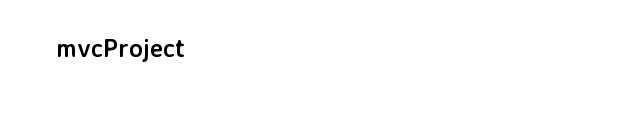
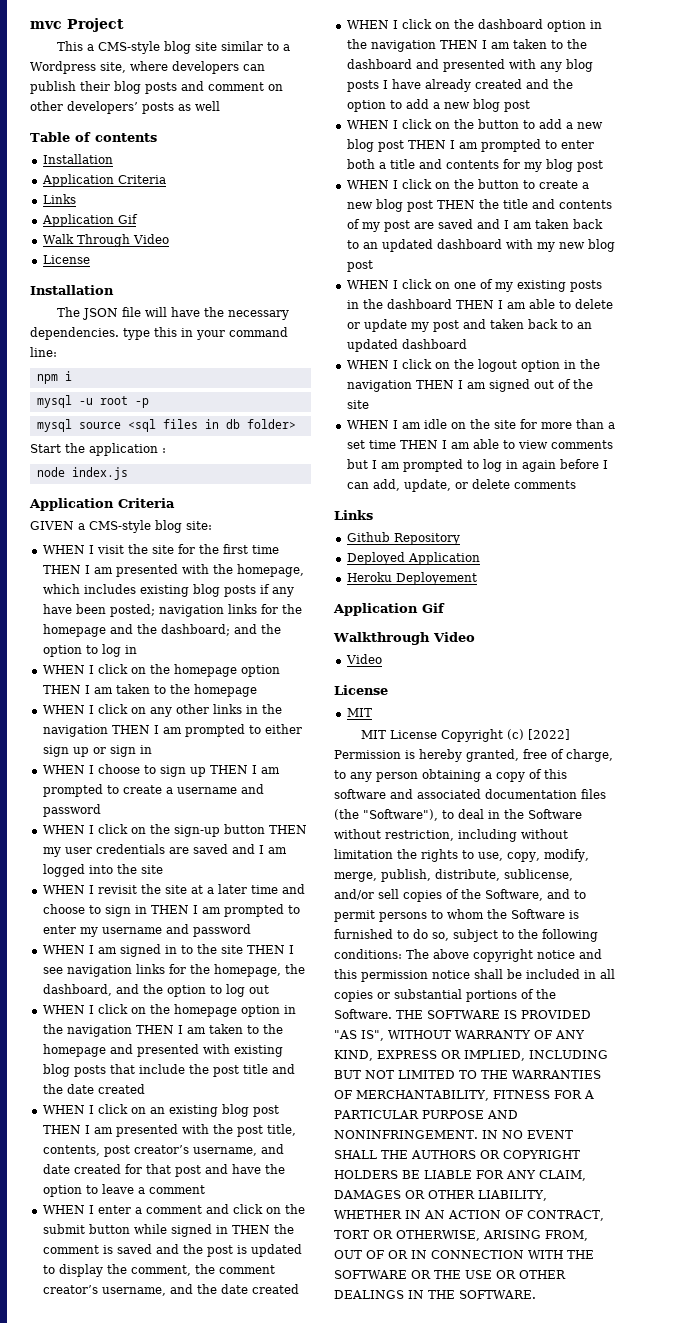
- mvcProject
+ mvc Project
+ This a CMS-style blog site similar to a Wordpress site, where developers can publish their blog posts and comment on other developers’ posts as well
+ Table of contents
+ Installation
+ Application Criteria
+ Links
+ Application Gif
+ Walk Through Video
+ License
+ Installation
+ The JSON file will have the necessary dependencies. type this in your command line:
+ npm i
+ mysql -u root -p
+ mysql source <sql files in db folder>
+ Start the application :
+ node index.js
+ Application Criteria
+ GIVEN a CMS-style blog site:
+ WHEN I visit the site for the first time THEN I am presented with the homepage, which includes existing blog posts if any have been posted; navigation links for the homepage and the dashboard; and the option to log in
+ WHEN I click on the homepage option THEN I am taken to the homepage
+ WHEN I click on any other links in the navigation THEN I am prompted to either sign up or sign in
+ WHEN I choose to sign up THEN I am prompted to create a username and password
+ WHEN I click on the sign-up button THEN my user credentials are saved and I am logged into the site
+ WHEN I revisit the site at a later time and choose to sign in THEN I am prompted to enter my username and password
+ WHEN I am signed in to the site THEN I see navigation links for the homepage, the dashboard, and the option to log out
+ WHEN I click on the homepage option in the navigation THEN I am taken to the homepage and presented with existing blog posts that include the post title and the date created
+ WHEN I click on an existing blog post THEN I am presented with the post title, contents, post creator’s username, and date created for that post and have the option to leave a comment
+ WHEN I enter a comment and click on the submit button while signed in THEN the comment is saved and the post is updated to display the comment, the comment creator’s username, and the date created
+ WHEN I click on the dashboard option in the navigation THEN I am taken to the dashboard and presented with any blog posts I have already created and the option to add a new blog post
+ WHEN I click on the button to add a new blog post THEN I am prompted to enter both a title and contents for my blog post
+ WHEN I click on the button to create a new blog post THEN the title and contents of my post are saved and I am taken back to an updated dashboard with my new blog post
+ WHEN I click on one of my existing posts in the dashboard THEN I am able to delete or update my post and taken back to an updated dashboard
+ WHEN I click on the logout option in the navigation THEN I am signed out of the site
+ WHEN I am idle on the site for more than a set time THEN I am able to view comments but I am prompted to log in again before I can add, update, or delete comments
+ Links
+ Github Repository
+ Deployed Application
+ Heroku Deployement
+ Application Gif
+ Walkthrough Video
+ Video
+ License
+ MIT
+ MIT License Copyright (c) [2022] Permission is hereby granted, free of charge, to any person obtaining a copy of this software and associated documentation files (the "Software"), to deal in the Software without restriction, including without limitation the rights to use, copy, modify, merge, publish, distribute, sublicense, and/or sell copies of the Software, and to permit persons to whom the Software is furnished to do so, subject to the following conditions: The above copyright notice and this permission notice shall be included in all copies or substantial portions of the Software. THE SOFTWARE IS PROVIDED "AS IS", WITHOUT WARRANTY OF ANY KIND, EXPRESS OR IMPLIED, INCLUDING BUT NOT LIMITED TO THE WARRANTIES OF MERCHANTABILITY, FITNESS FOR A PARTICULAR PURPOSE AND NONINFRINGEMENT. IN NO EVENT SHALL THE AUTHORS OR COPYRIGHT HOLDERS BE LIABLE FOR ANY CLAIM, DAMAGES OR OTHER LIABILITY, WHETHER IN AN ACTION OF CONTRACT, TORT OR OTHERWISE, ARISING FROM, OUT OF OR IN CONNECTION WITH THE SOFTWARE OR THE USE OR OTHER DEALINGS IN THE SOFTWARE.

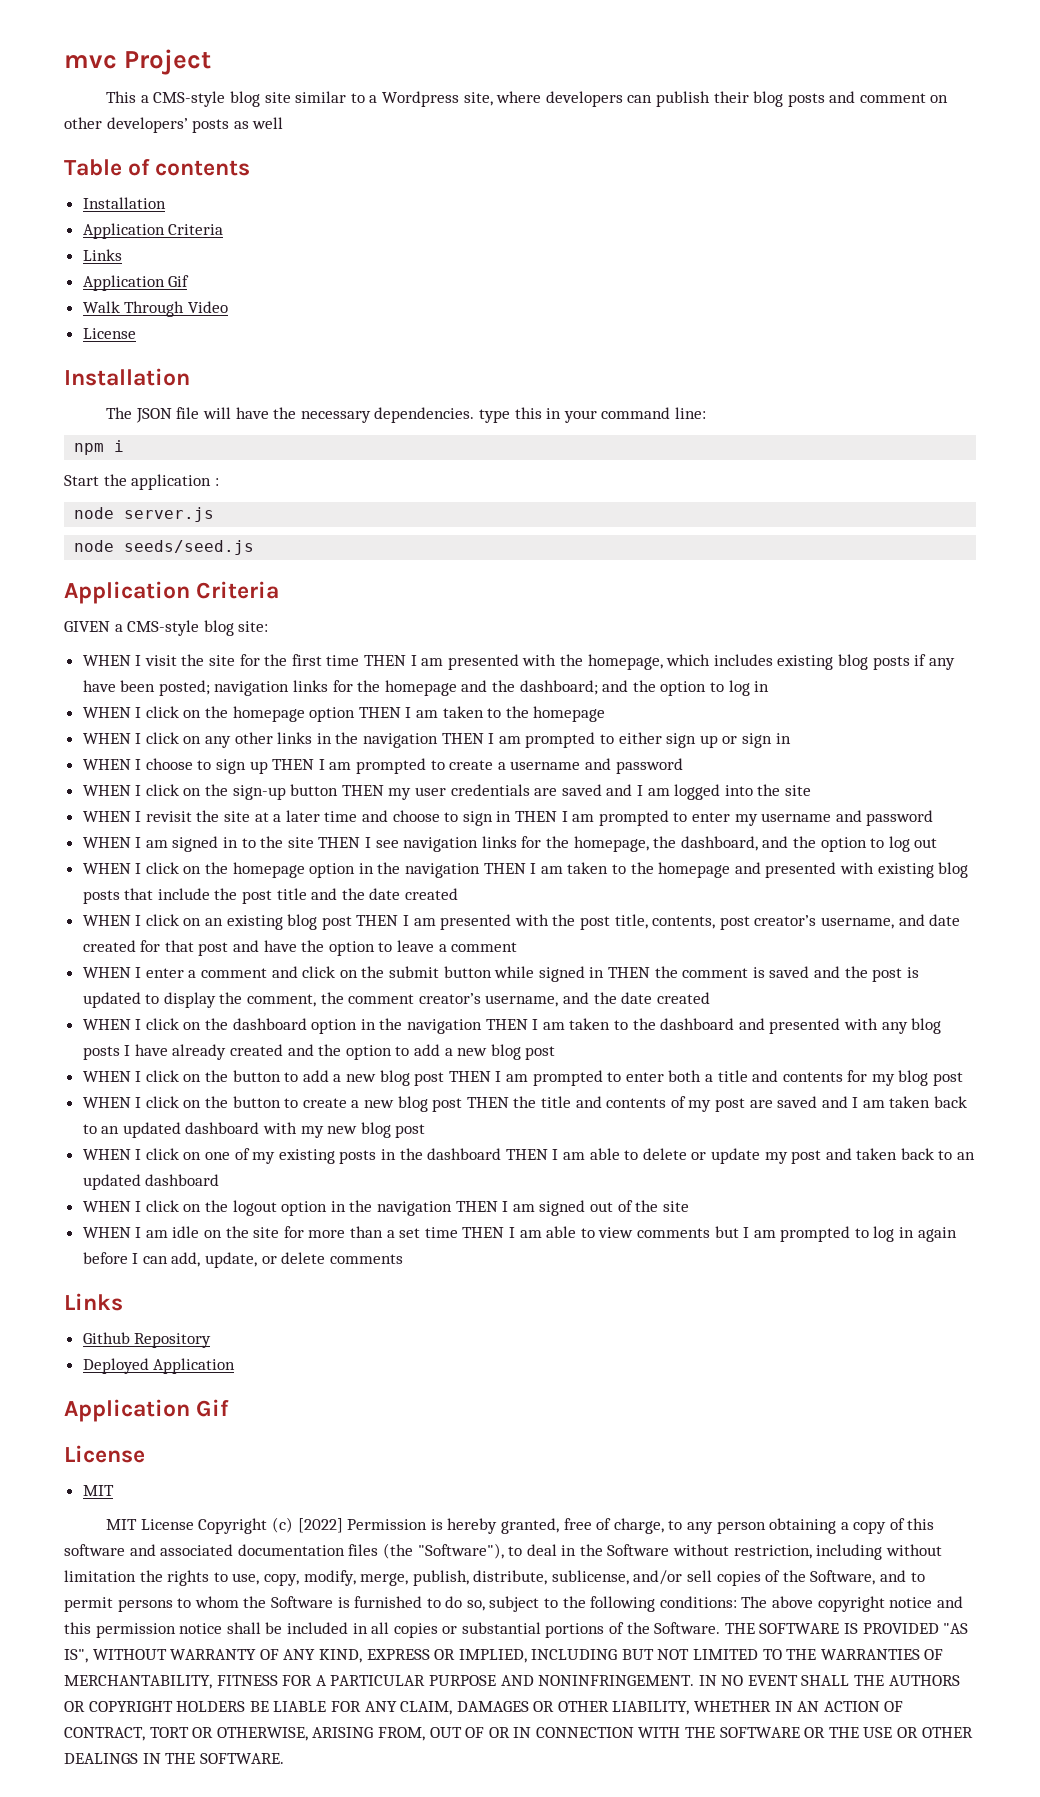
- mysql -u root -p
- mysql source <sql files in db folder>
- node index.js
+ node server.js
+ node seeds/seed.js
  Deployed Application
- Heroku Deployement
  Application Gif
- Walkthrough Video
- Video

